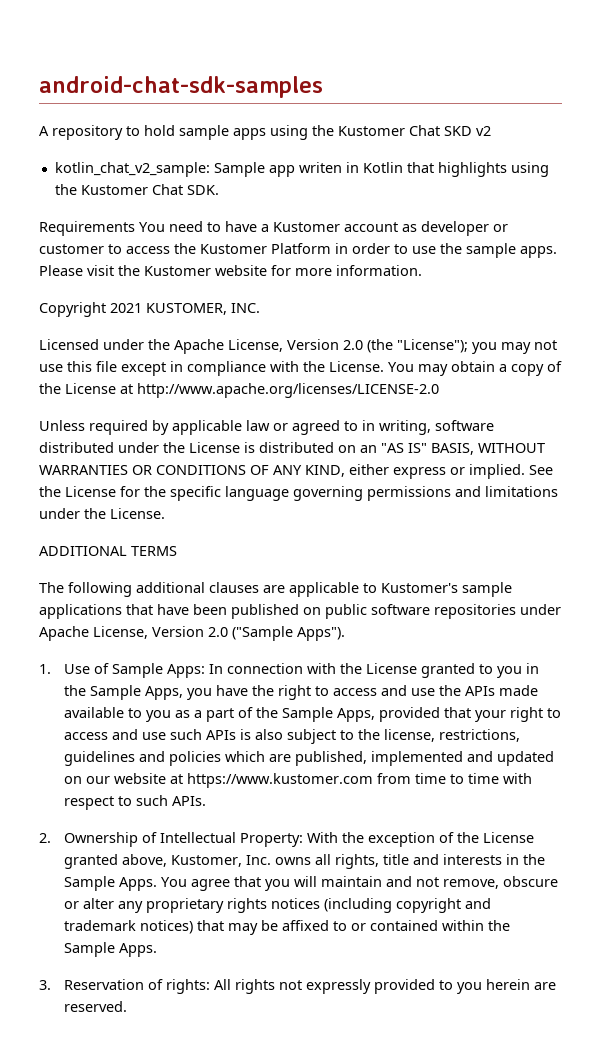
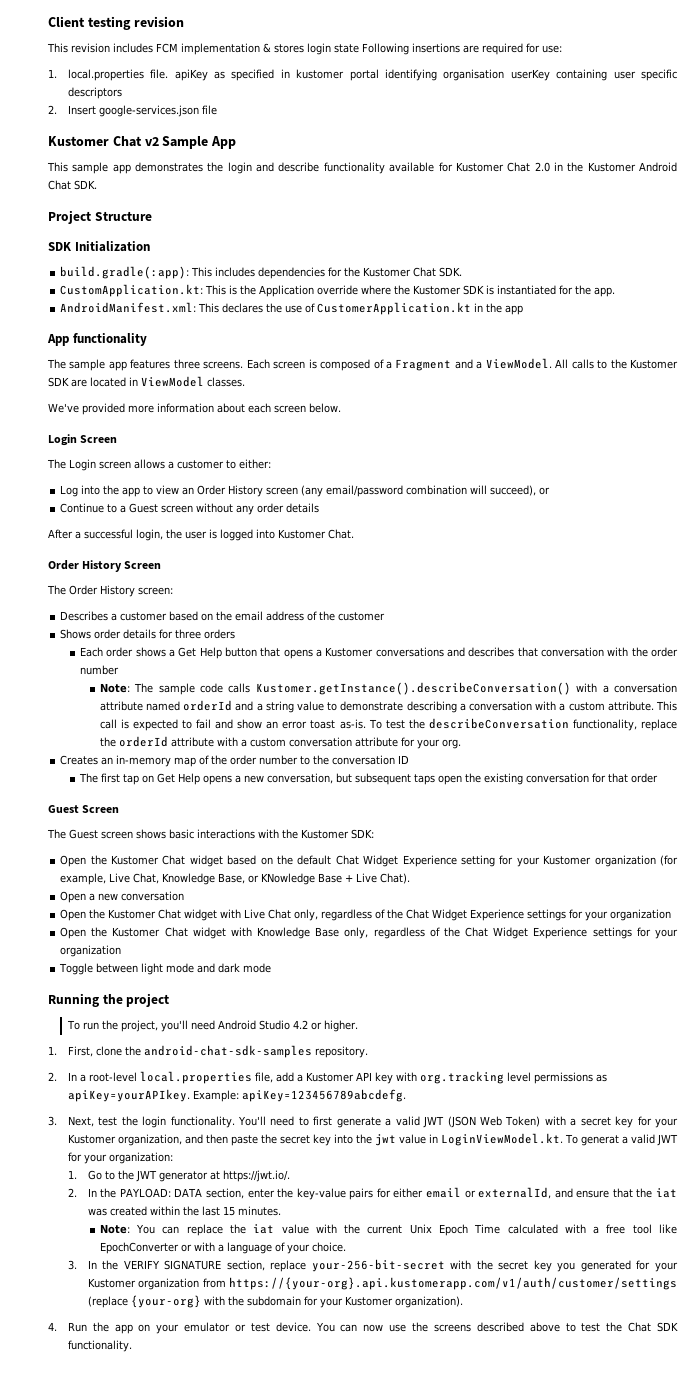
- android-chat-sdk-samples
- A repository to hold sample apps using the Kustomer Chat SKD v2
- kotlin_chat_v2_sample: Sample app writen in Kotlin that highlights using the Kustomer Chat SDK.
- Requirements You need to have a Kustomer account as developer or customer to access the Kustomer Platform in order to use the sample apps. Please visit the Kustomer website for more information.
- Copyright 2021 KUSTOMER, INC.
- Licensed under the Apache License, Version 2.0 (the "License"); you may not use this file except in compliance with the License. You may obtain a copy of the License at http://www.apache.org/licenses/LICENSE-2.0
- Unless required by applicable law or agreed to in writing, software distributed under the License is distributed on an "AS IS" BASIS, WITHOUT WARRANTIES OR CONDITIONS OF ANY KIND, either express or implied. See the License for the specific language governing permissions and limitations under the License.
- ADDITIONAL TERMS
- The following additional clauses are applicable to Kustomer's sample applications that have been published on public software repositories under Apache License, Version 2.0 ("Sample Apps").
- 1. Use of Sample Apps: In connection with the License granted to you in the Sample Apps, you have the right to access and use the APIs made available to you as a part of the Sample Apps, provided that your right to access and use such APIs is also subject to the license, restrictions, guidelines and policies which are published, implemented and updated on our website at https://www.kustomer.com from time to time with respect to such APIs.
- 2. Ownership of Intellectual Property: With the exception of the License granted above, Kustomer, Inc. owns all rights, title and interests in the Sample Apps. You agree that you will maintain and not remove, obscure or alter any proprietary rights notices (including copyright and trademark notices) that may be affixed to or contained within the Sample Apps.
- 3. Reservation of rights: All rights not expressly provided to you herein are reserved.
+ Client testing revision
+ This revision includes FCM implementation & stores login state Following insertions are required for use:
+ 1. local.properties file. apiKey as specified in kustomer portal identifying organisation userKey containing user specific descriptors
+ 2. Insert google-services.json file
+ Kustomer Chat v2 Sample App
+ This sample app demonstrates the login and describe functionality available for Kustomer Chat 2.0 in the Kustomer Android Chat SDK.
+ Project Structure
+ SDK Initialization
+ build.gradle(:app): This includes dependencies for the Kustomer Chat SDK.
+ CustomApplication.kt: This is the Application override where the Kustomer SDK is instantiated for the app.
+ AndroidManifest.xml: This declares the use of CustomerApplication.kt in the app
+ App functionality
+ The sample app features three screens. Each screen is composed of a Fragment and a ViewModel. All calls to the Kustomer SDK are located in ViewModel classes.
+ We've provided more information about each screen below.
+ Login Screen
+ The Login screen allows a customer to either:
+ Log into the app to view an Order History screen (any email/password combination will succeed), or
+ Continue to a Guest screen without any order details
+ After a successful login, the user is logged into Kustomer Chat.
+ Order History Screen
+ The Order History screen:
+ Describes a customer based on the email address of the customer
+ Shows order details for three orders
+ Each order shows a Get Help button that opens a Kustomer conversations and describes that conversation with the order number
+ Note: The sample code calls Kustomer.getInstance().describeConversation() with a conversation attribute named orderId and a string value to demonstrate describing a conversation with a custom attribute. This call is expected to fail and show an error toast as-is. To test the describeConversation functionality, replace the orderId attribute with a custom conversation attribute for your org.
+ Creates an in-memory map of the order number to the conversation ID
+ The first tap on Get Help opens a new conversation, but subsequent taps open the existing conversation for that order
+ Guest Screen
+ The Guest screen shows basic interactions with the Kustomer SDK:
+ Open the Kustomer Chat widget based on the default Chat Widget Experience setting for your Kustomer organization (for example, Live Chat, Knowledge Base, or KNowledge Base + Live Chat).
+ Open a new conversation
+ Open the Kustomer Chat widget with Live Chat only, regardless of the Chat Widget Experience settings for your organization
+ Open the Kustomer Chat widget with Knowledge Base only, regardless of the Chat Widget Experience settings for your organization
+ Toggle between light mode and dark mode
+ Running the project
+ To run the project, you'll need Android Studio 4.2 or higher.
+ 1. First, clone the android-chat-sdk-samples repository.
+ 2. In a root-level local.properties file, add a Kustomer API key with org.tracking level permissions as apiKey=yourAPIkey. Example: apiKey=123456789abcdefg.
+ 3. Next, test the login functionality. You'll need to first generate a valid JWT (JSON Web Token) with a secret key for your Kustomer organization, and then paste the secret key into the jwt value in LoginViewModel.kt. To generat a valid JWT for your organization:
+ 1. Go to the JWT generator at https://jwt.io/.
+ 2. In the PAYLOAD: DATA section, enter the key-value pairs for either email or externalId, and ensure that the iat was created within the last 15 minutes.
+ Note: You can replace the iat value with the current Unix Epoch Time calculated with a free tool like EpochConverter or with a language of your choice.
+ 3. In the VERIFY SIGNATURE section, replace your-256-bit-secret with the secret key you generated for your Kustomer organization from https://{your-org}.api.kustomerapp.com/v1/auth/customer/settings (replace {your-org} with the subdomain for your Kustomer organization).
+ 4. Run the app on your emulator or test device. You can now use the screens described above to test the Chat SDK functionality.

